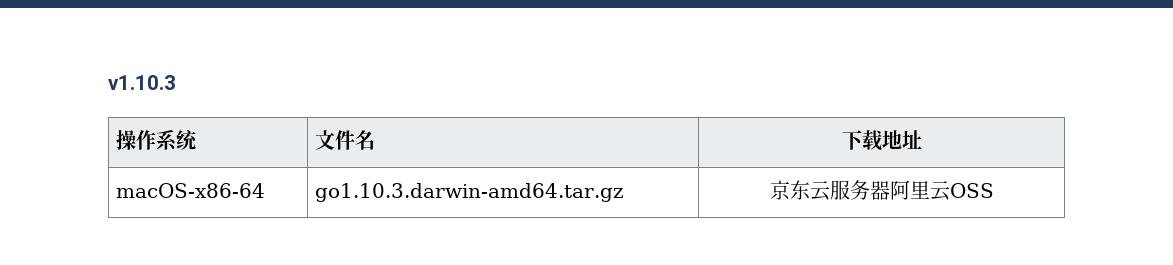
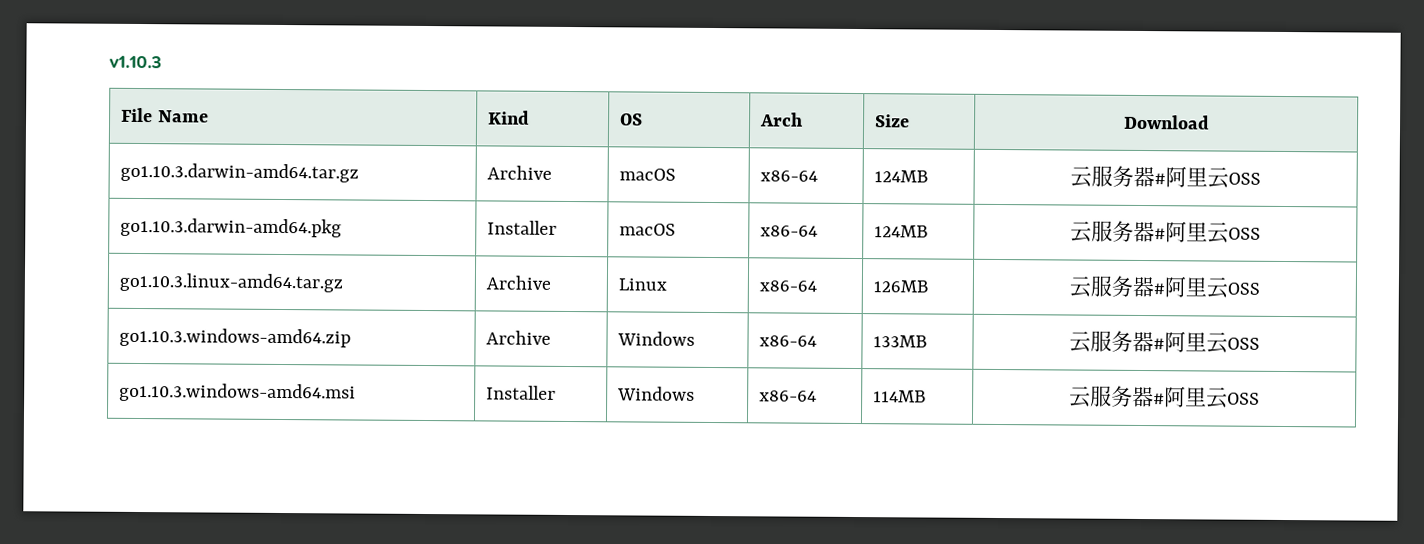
- 操作系统 | 文件名 | 下载地址
- macOS-x86-64 | go1.10.3.darwin-amd64.tar.gz | 京东云服务器阿里云OSS
+ File Name | Kind | OS | Arch | Size | Download
+ go1.10.3.darwin-amd64.tar.gz | Archive | macOS | x86-64 | 124MB | 云服务器#阿里云OSS
+ go1.10.3.darwin-amd64.pkg | Installer | macOS | x86-64 | 124MB | 云服务器#阿里云OSS
+ go1.10.3.linux-amd64.tar.gz | Archive | Linux | x86-64 | 126MB | 云服务器#阿里云OSS
+ go1.10.3.windows-amd64.zip | Archive | Windows | x86-64 | 133MB | 云服务器#阿里云OSS
+ go1.10.3.windows-amd64.msi | Installer | Windows | x86-64 | 114MB | 云服务器#阿里云OSS

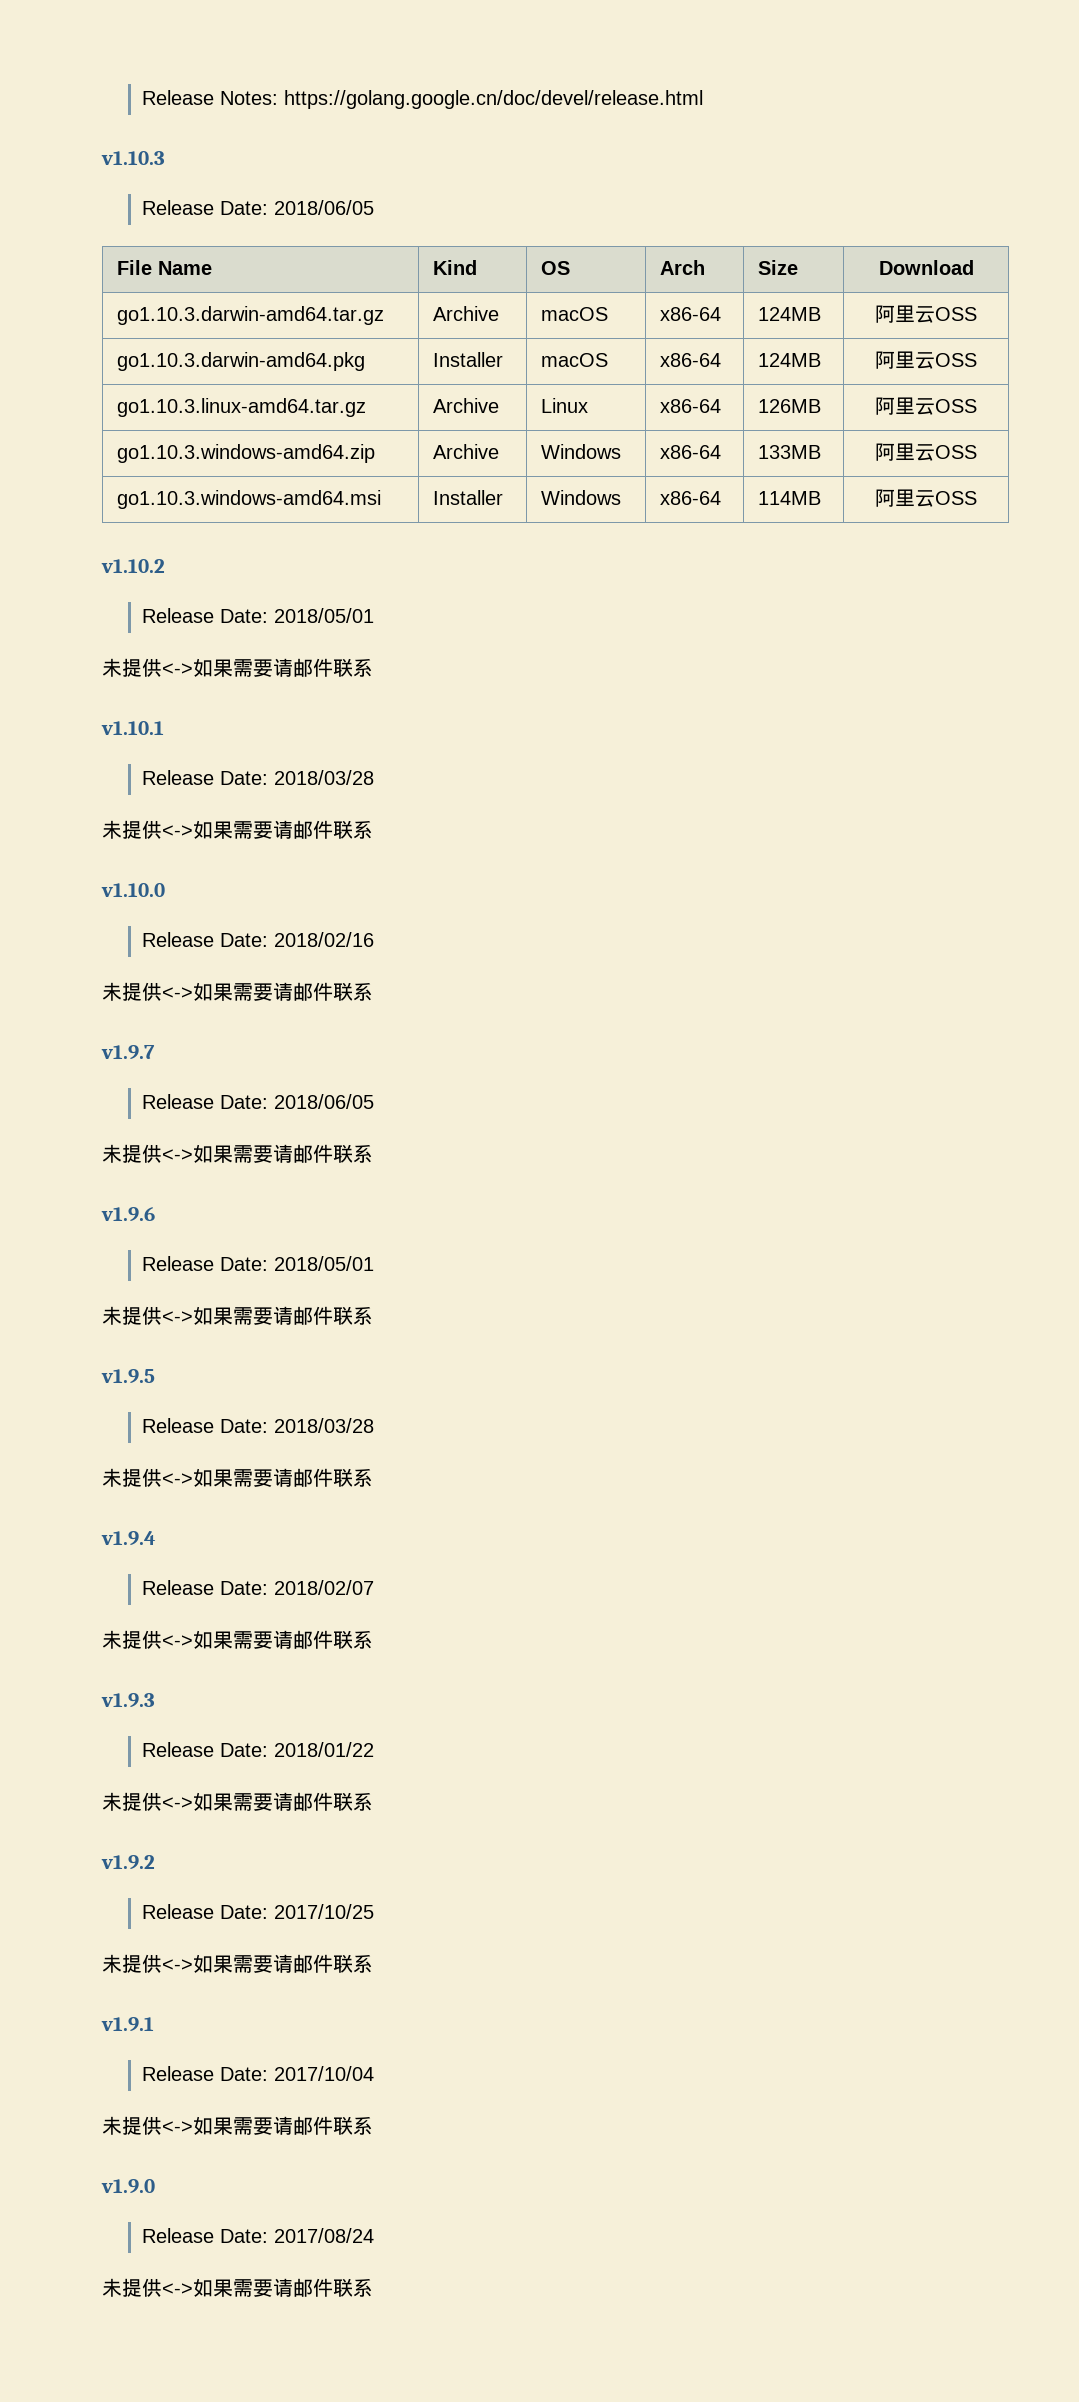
+ Release Notes: https://golang.google.cn/doc/devel/release.html
  v1.10.3
+ Release Date: 2018/06/05
- go1.10.3.darwin-amd64.tar.gz | Archive | macOS | x86-64 | 124MB | 云服务器#阿里云OSS
+ go1.10.3.darwin-amd64.tar.gz | Archive | macOS | x86-64 | 124MB | 阿里云OSS
- go1.10.3.darwin-amd64.pkg | Installer | macOS | x86-64 | 124MB | 云服务器#阿里云OSS
+ go1.10.3.darwin-amd64.pkg | Installer | macOS | x86-64 | 124MB | 阿里云OSS
- go1.10.3.linux-amd64.tar.gz | Archive | Linux | x86-64 | 126MB | 云服务器#阿里云OSS
+ go1.10.3.linux-amd64.tar.gz | Archive | Linux | x86-64 | 126MB | 阿里云OSS
- go1.10.3.windows-amd64.zip | Archive | Windows | x86-64 | 133MB | 云服务器#阿里云OSS
+ go1.10.3.windows-amd64.zip | Archive | Windows | x86-64 | 133MB | 阿里云OSS
- go1.10.3.windows-amd64.msi | Installer | Windows | x86-64 | 114MB | 云服务器#阿里云OSS
+ go1.10.3.windows-amd64.msi | Installer | Windows | x86-64 | 114MB | 阿里云OSS
+ v1.10.2
+ Release Date: 2018/05/01
+ 未提供<->如果需要请邮件联系
+ v1.10.1
+ Release Date: 2018/03/28
+ 未提供<->如果需要请邮件联系
+ v1.10.0
+ Release Date: 2018/02/16
+ 未提供<->如果需要请邮件联系
+ v1.9.7
+ Release Date: 2018/06/05
+ 未提供<->如果需要请邮件联系
+ v1.9.6
+ Release Date: 2018/05/01
+ 未提供<->如果需要请邮件联系
+ v1.9.5
+ Release Date: 2018/03/28
+ 未提供<->如果需要请邮件联系
+ v1.9.4
+ Release Date: 2018/02/07
+ 未提供<->如果需要请邮件联系
+ v1.9.3
+ Release Date: 2018/01/22
+ 未提供<->如果需要请邮件联系
+ v1.9.2
+ Release Date: 2017/10/25
+ 未提供<->如果需要请邮件联系
+ v1.9.1
+ Release Date: 2017/10/04
+ 未提供<->如果需要请邮件联系
+ v1.9.0
+ Release Date: 2017/08/24
+ 未提供<->如果需要请邮件联系

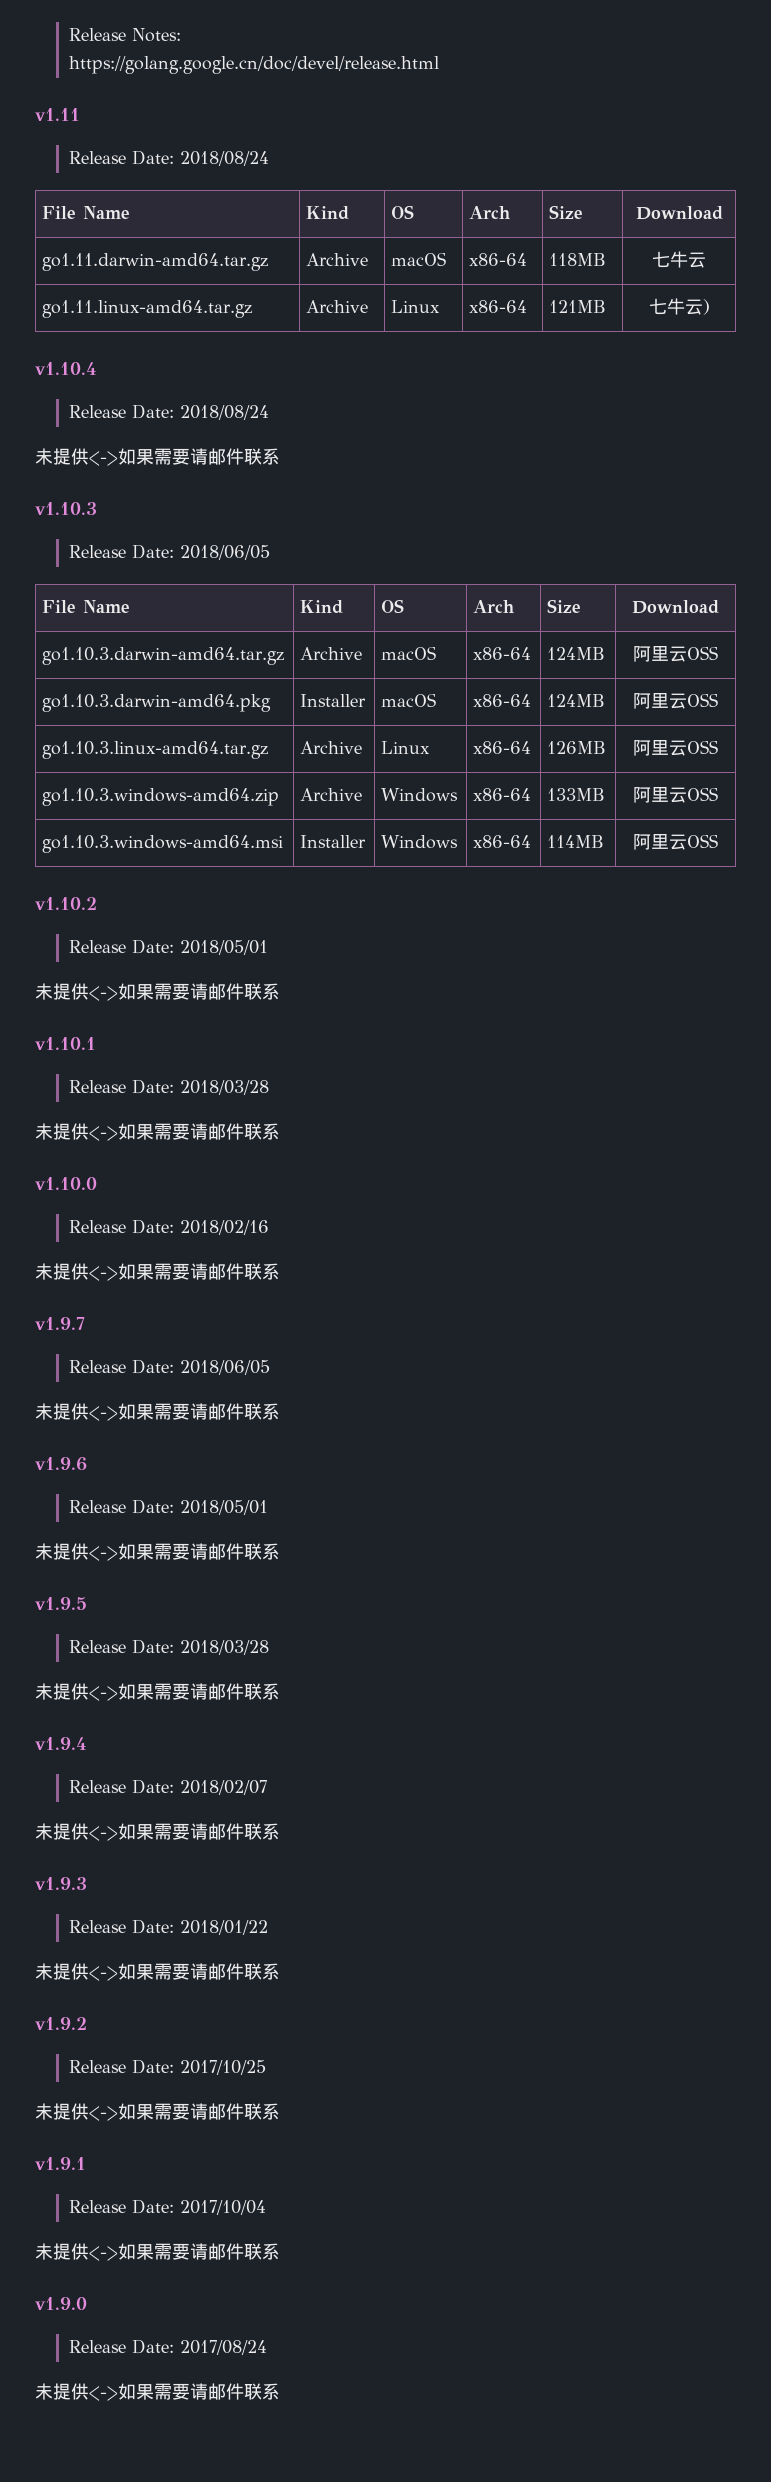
- Release Notes: https://golang.google.cn/doc/devel/release.html
+ Release Notes:
+ https://golang.google.cn/doc/devel/release.html
+ v1.11
+ Release Date: 2018/08/24
+ File Name | Kind | OS | Arch | Size | Download
+ go1.11.darwin-amd64.tar.gz | Archive | macOS | x86-64 | 118MB | 七牛云
+ go1.11.linux-amd64.tar.gz | Archive | Linux | x86-64 | 121MB | 七牛云)
+ v1.10.4
+ Release Date: 2018/08/24
+ 未提供<->如果需要请邮件联系

